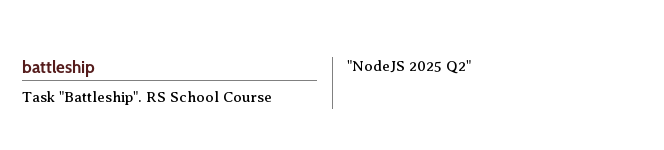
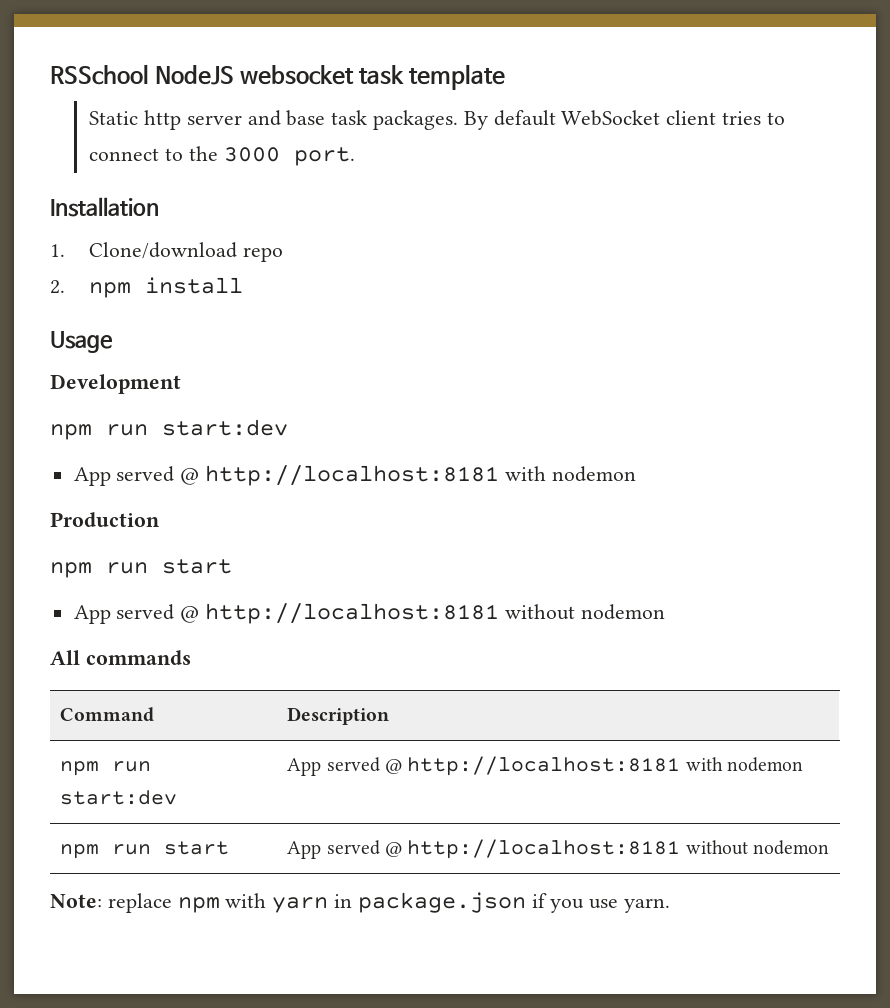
- battleship
- Task "Battleship". RS School Course "NodeJS 2025 Q2"
+ RSSchool NodeJS websocket task template
+ Static http server and base task packages. By default WebSocket client tries to connect to the 3000 port.
+ Installation
+ 1. Clone/download repo
+ 2. npm install
+ Usage
+ Development
+ npm run start:dev
+ App served @ http://localhost:8181 with nodemon
+ Production
+ npm run start
+ App served @ http://localhost:8181 without nodemon
+ All commands
+ Command | Description
+ npm run start:dev | App served @ http://localhost:8181 with nodemon
+ npm run start | App served @ http://localhost:8181 without nodemon
+ Note: replace npm with yarn in package.json if you use yarn.

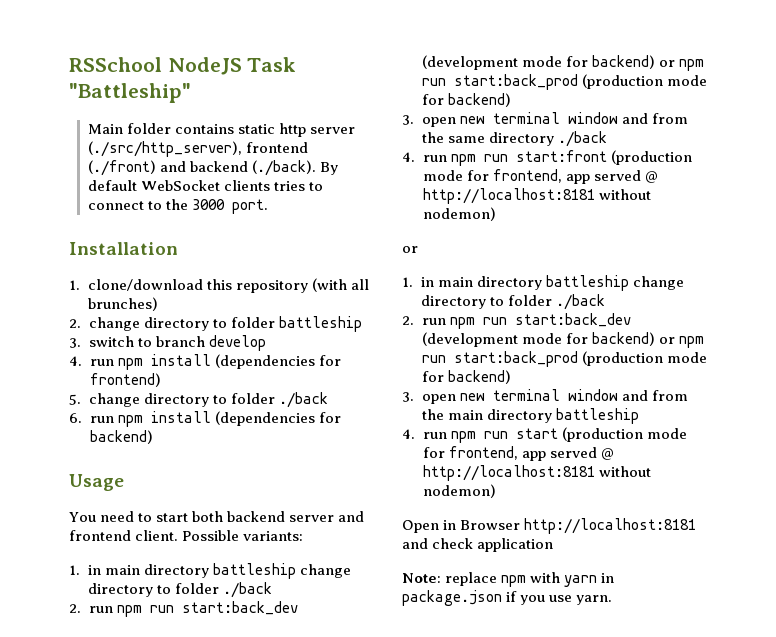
- RSSchool NodeJS websocket task template
- Static http server and base task packages. By default WebSocket client tries to connect to the 3000 port.
+ RSSchool NodeJS Task "Battleship"
+ Main folder contains static http server (./src/http_server), frontend (./front) and backend (./back). By default WebSocket clients tries to connect to the 3000 port.
- 1. Clone/download repo
- 2. npm install
+ 1. clone/download this repository (with all brunches)
+ 2. change directory to folder battleship
+ 3. switch to branch develop
+ 4. run npm install (dependencies for frontend)
+ 5. change directory to folder ./back
+ 6. run npm install (dependencies for backend)
  Usage
- Development
- npm run start:dev
- App served @ http://localhost:8181 with nodemon
- Production
- npm run start
- App served @ http://localhost:8181 without nodemon
- All commands
- Command | Description
- npm run start:dev | App served @ http://localhost:8181 with nodemon
- npm run start | App served @ http://localhost:8181 without nodemon
+ You need to start both backend server and frontend client. Possible variants:
+ 1. in main directory battleship change directory to folder ./back
+ 2. run npm run start:back_dev (development mode for backend) or npm run start:back_prod (production mode for backend)
+ 3. open new terminal window and from the same directory ./back
+ 4. run npm run start:front (production mode for frontend, app served @ http://localhost:8181 without nodemon)
+ or
+ 1. in main directory battleship change directory to folder ./back
+ 2. run npm run start:back_dev (development mode for backend) or npm run start:back_prod (production mode for backend)
+ 3. open new terminal window and from the main directory battleship
+ 4. run npm run start (production mode for frontend, app served @ http://localhost:8181 without nodemon)
+ Open in Browser http://localhost:8181 and check application

